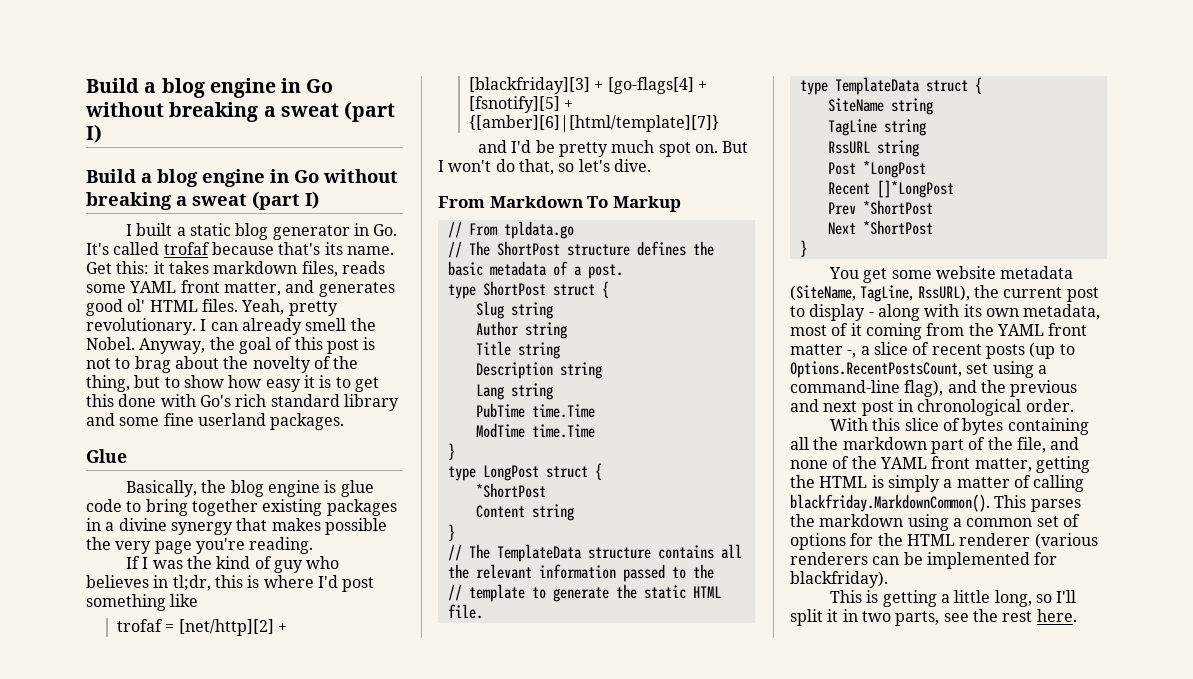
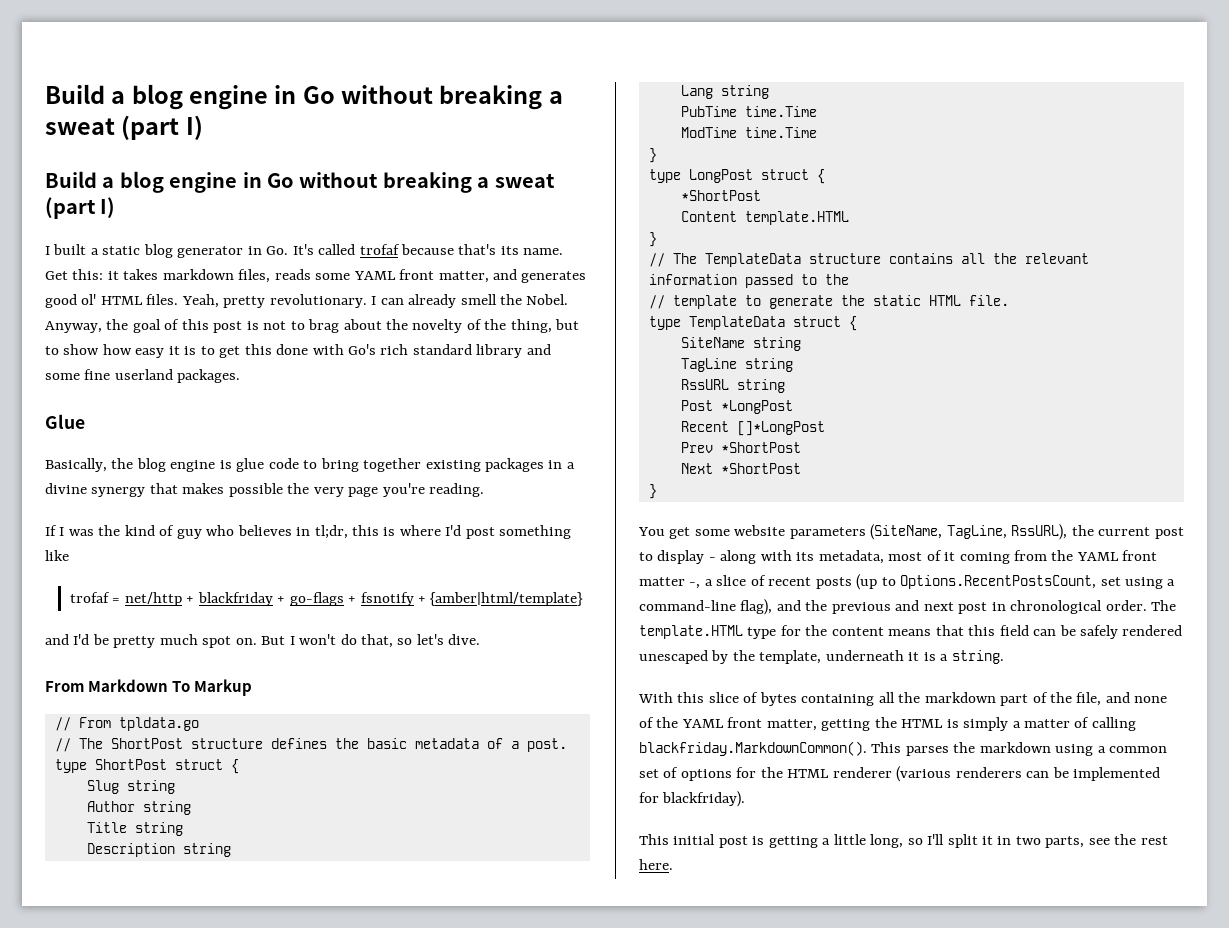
- trofaf = [net/http][2] + [blackfriday][3] + [go-flags[4] + [fsnotify][5] + {[amber][6]|[html/template][7]}
+ trofaf = net/http + blackfriday + go-flags + fsnotify + {amber|html/template}
- Content string
+ Content template.HTML
- You get some website metadata (SiteName, TagLine, RssURL), the current post to display - along with its own metadata, most of it coming from the YAML front matter -, a slice of recent posts (up to Options.RecentPostsCount, set using a command-line flag), and the previous and next post in chronological order.
+ You get some website parameters (SiteName, TagLine, RssURL), the current post to display - along with its metadata, most of it coming from the YAML front matter -, a slice of recent posts (up to Options.RecentPostsCount, set using a command-line flag), and the previous and next post in chronological order. The template.HTML type for the content means that this field can be safely rendered unescaped by the template, underneath it is a string.
- This is getting a little long, so I'll split it in two parts, see the rest here.
+ This initial post is getting a little long, so I'll split it in two parts, see the rest here.

